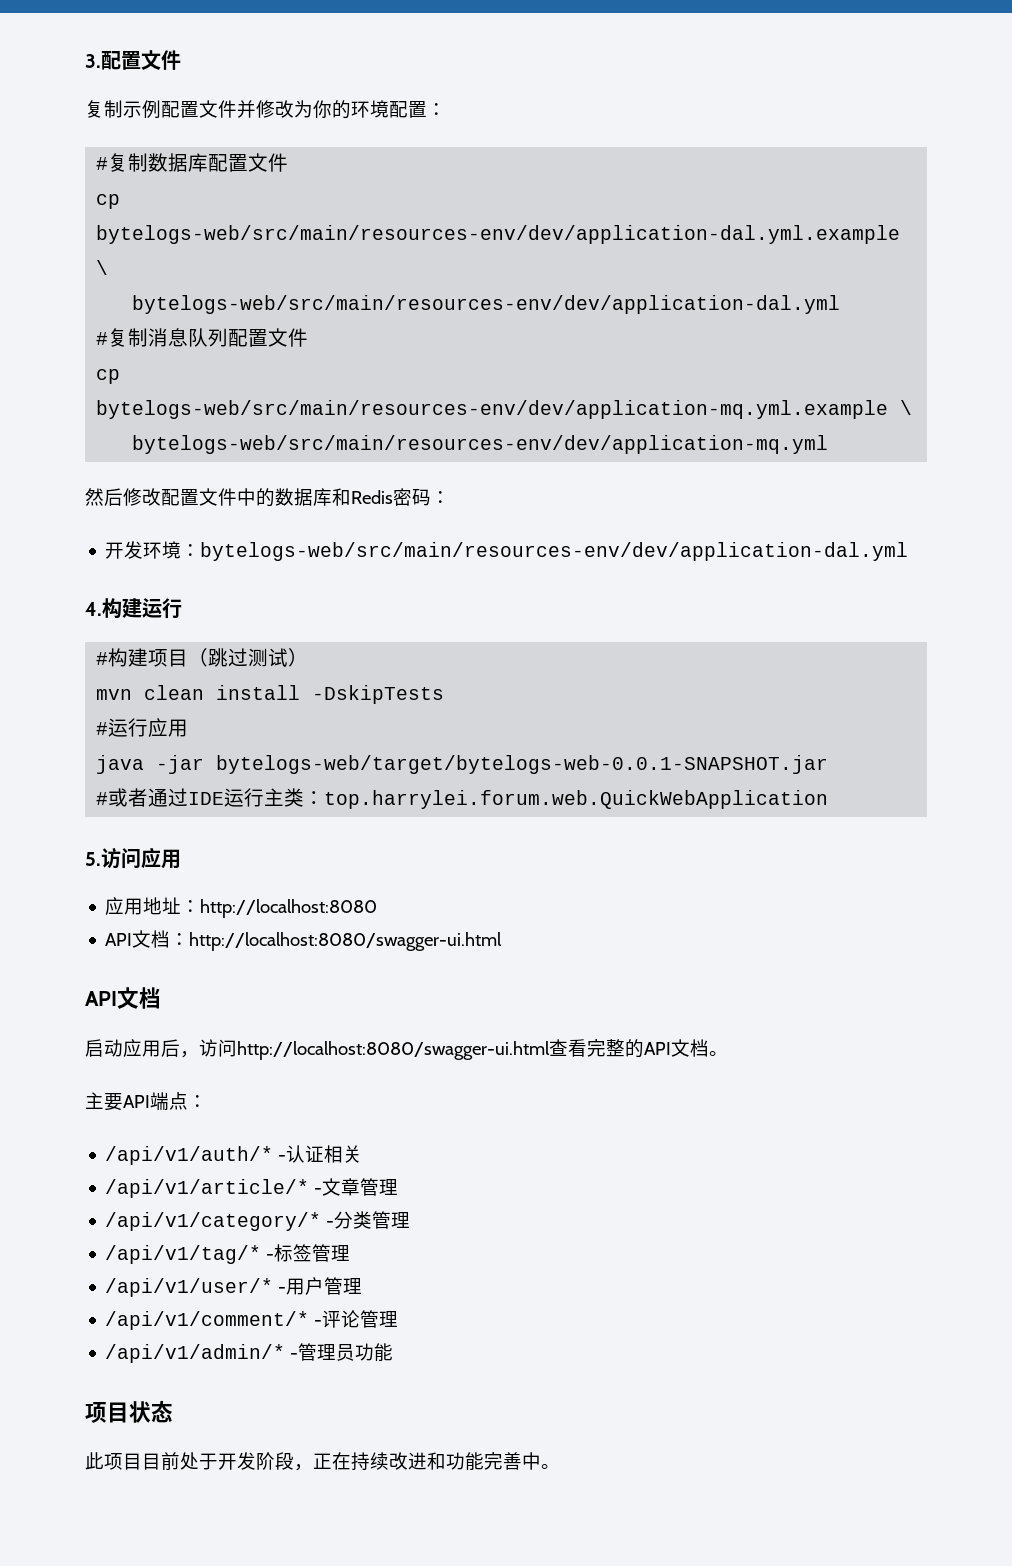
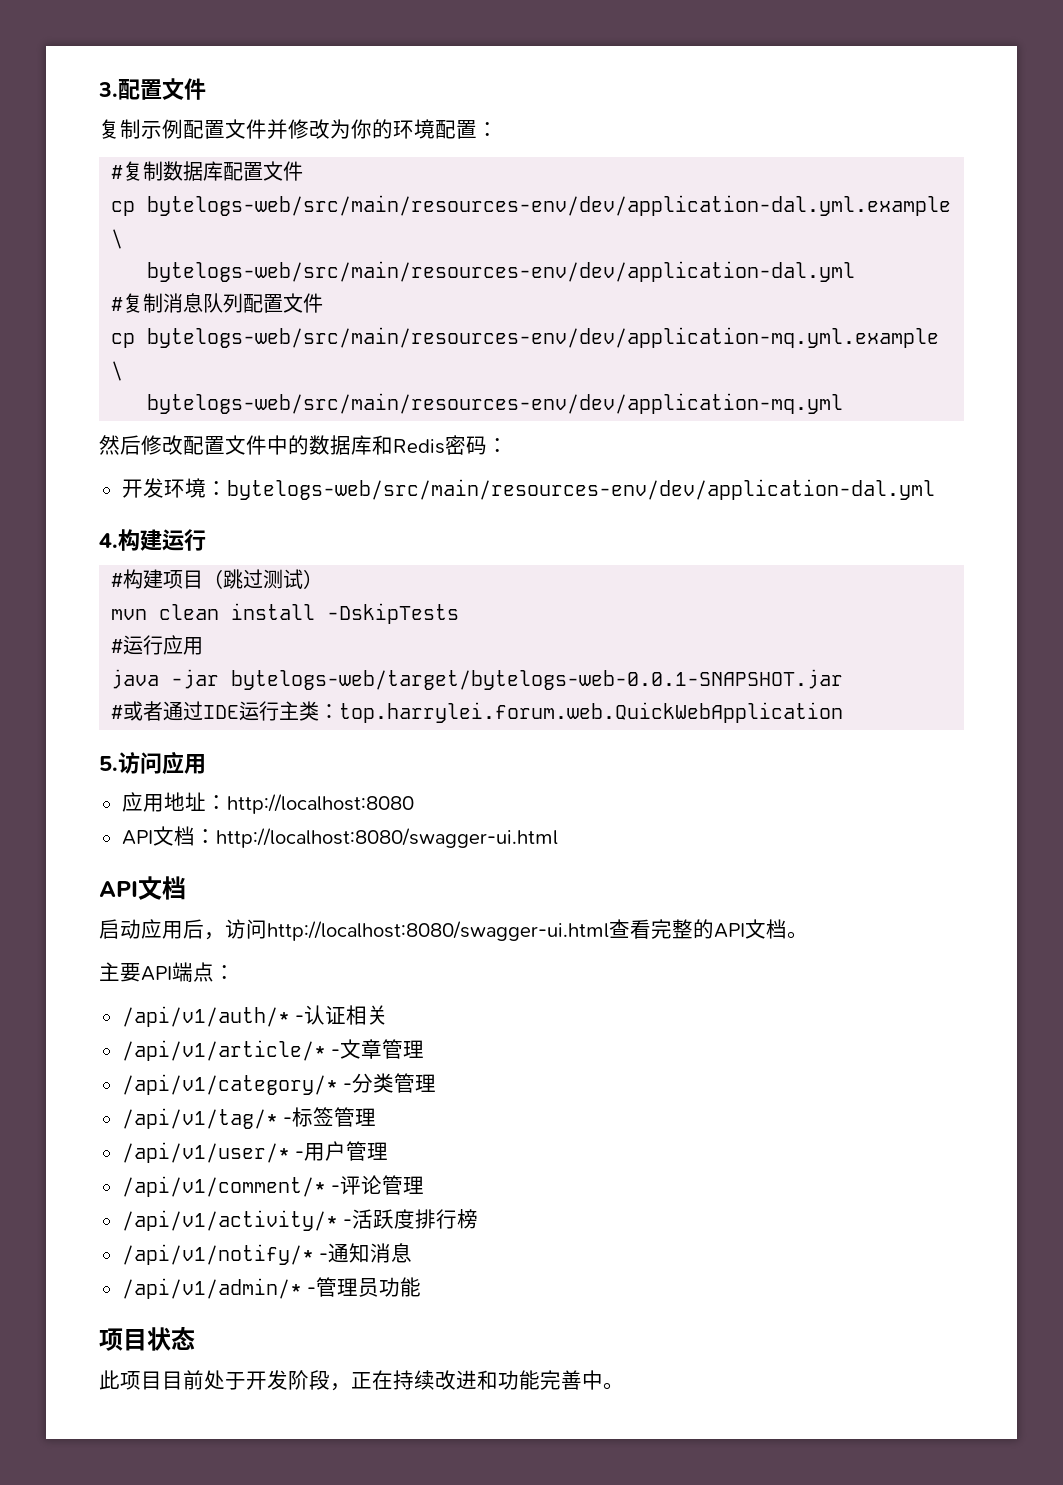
+ /api/v1/activity/* -活跃度排行榜
+ /api/v1/notify/* -通知消息

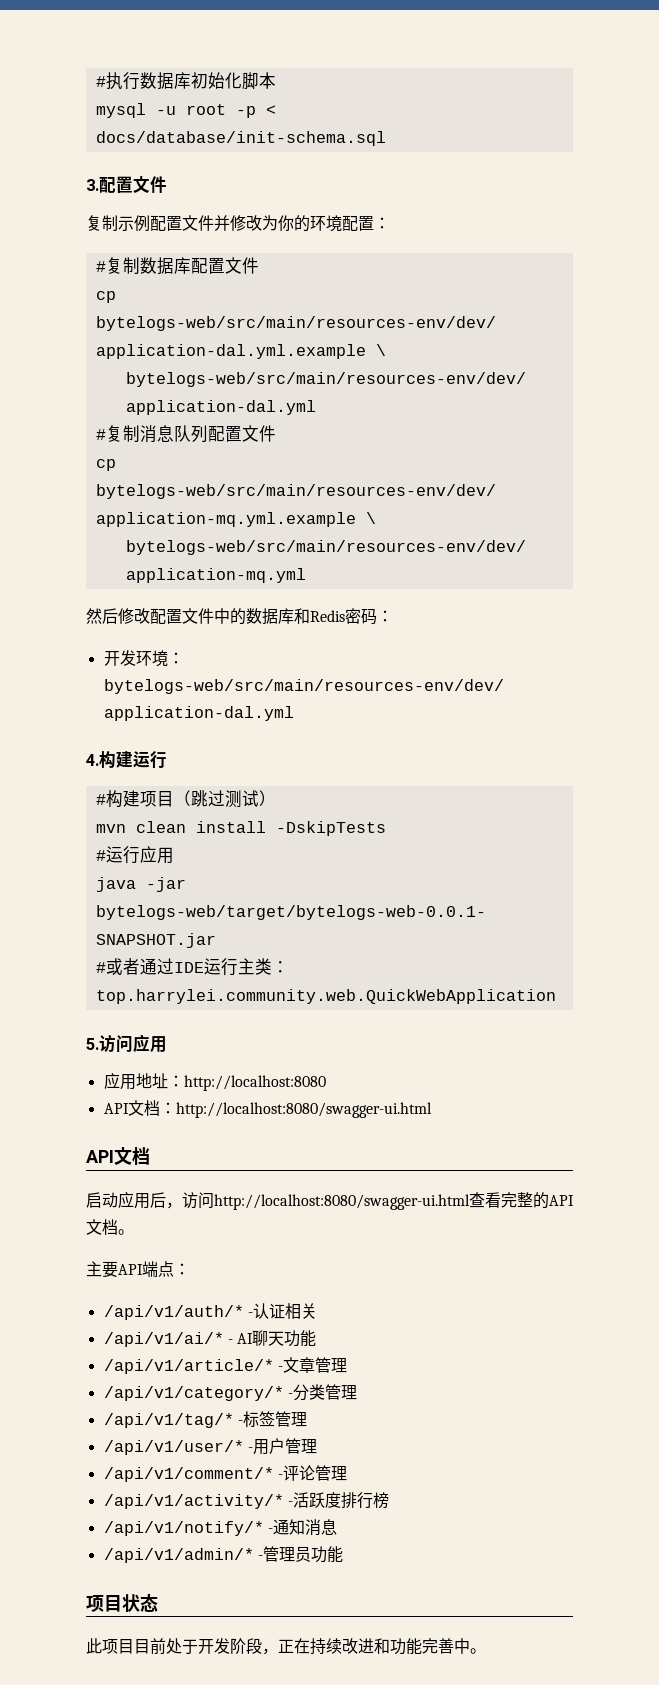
+ #执行数据库初始化脚本
+ mysql -u root -p < docs/database/init-schema.sql
- #或者通过IDE运行主类：top.harrylei.forum.web.QuickWebApplication
+ #或者通过IDE运行主类：top.harrylei.community.web.QuickWebApplication
+ /api/v1/ai/* - AI聊天功能

